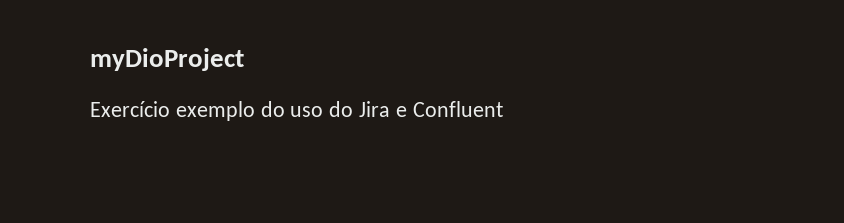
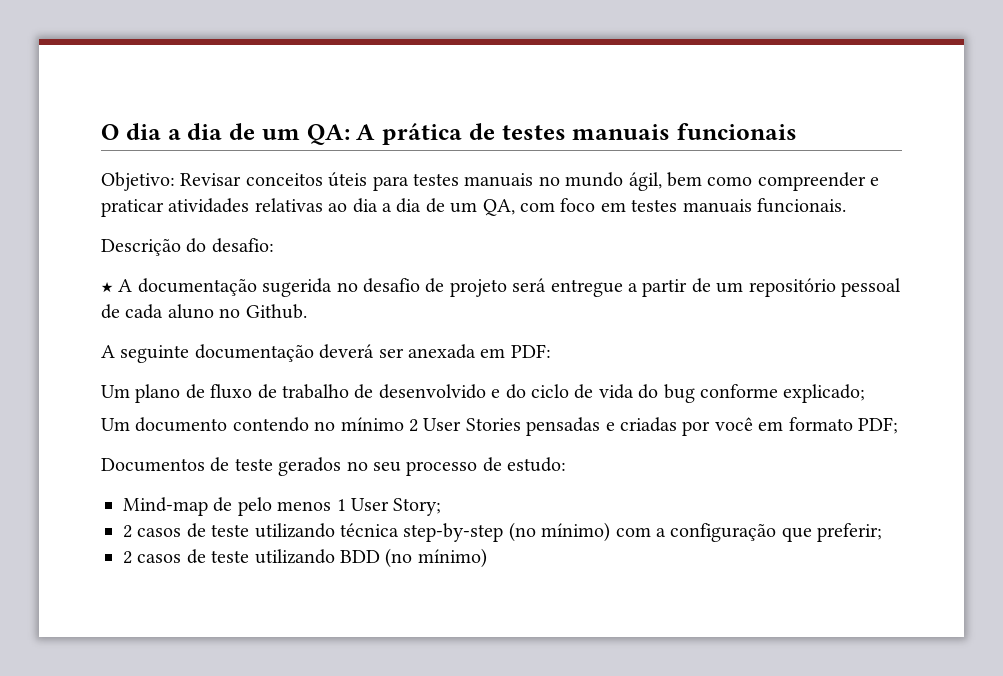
- myDioProject
- Exercício exemplo do uso do Jira e Confluent
+ O dia a dia de um QA: A prática de testes manuais funcionais
+ Objetivo: Revisar conceitos úteis para testes manuais no mundo ágil, bem como compreender e praticar atividades relativas ao dia a dia de um QA, com foco em testes manuais funcionais.
+ Descrição do desafio:
+ ★ A documentação sugerida no desafio de projeto será entregue a partir de um repositório pessoal de cada aluno no Github.
+ A seguinte documentação deverá ser anexada em PDF:
+ Um plano de fluxo de trabalho de desenvolvido e do ciclo de vida do bug conforme explicado;
+ Um documento contendo no mínimo 2 User Stories pensadas e criadas por você em formato PDF;
+ Documentos de teste gerados no seu processo de estudo:
+ Mind-map de pelo menos 1 User Story;
+ 2 casos de teste utilizando técnica step-by-step (no mínimo) com a configuração que preferir;
+ 2 casos de teste utilizando BDD (no mínimo)

